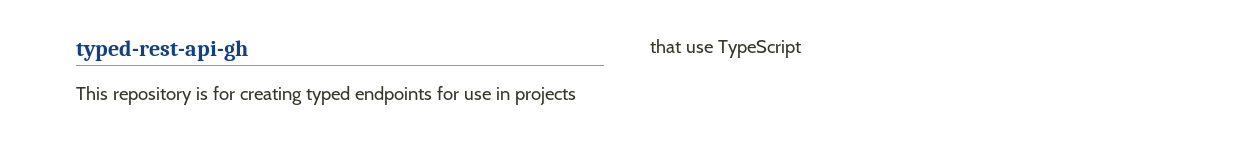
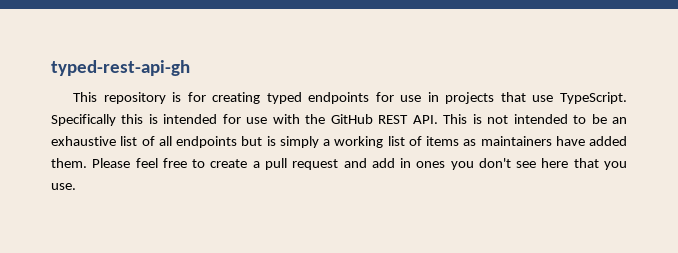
- This repository is for creating typed endpoints for use in projects that use TypeScript
+ This repository is for creating typed endpoints for use in projects that use TypeScript. Specifically this is intended for use with the GitHub REST API. This is not intended to be an exhaustive list of all endpoints but is simply a working list of items as maintainers have added them. Please feel free to create a pull request and add in ones you don't see here that you use.

